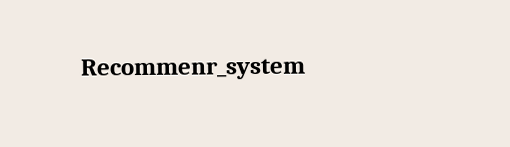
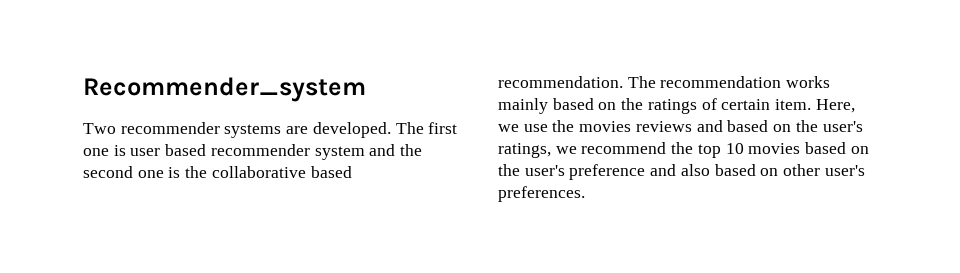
- Recommenr_system
+ Recommender_system
+ Two recommender systems are developed. The first one is user based recommender system and the second one is the collaborative based recommendation. The recommendation works mainly based on the ratings of certain item. Here, we use the movies reviews and based on the user's ratings, we recommend the top 10 movies based on the user's preference and also based on other user's preferences.

